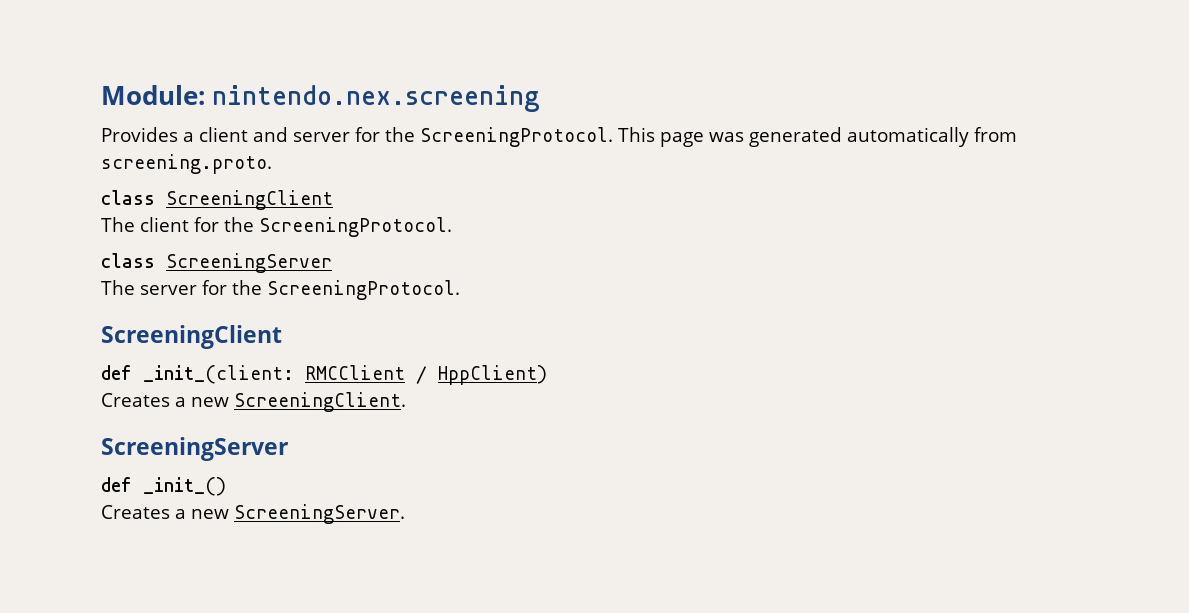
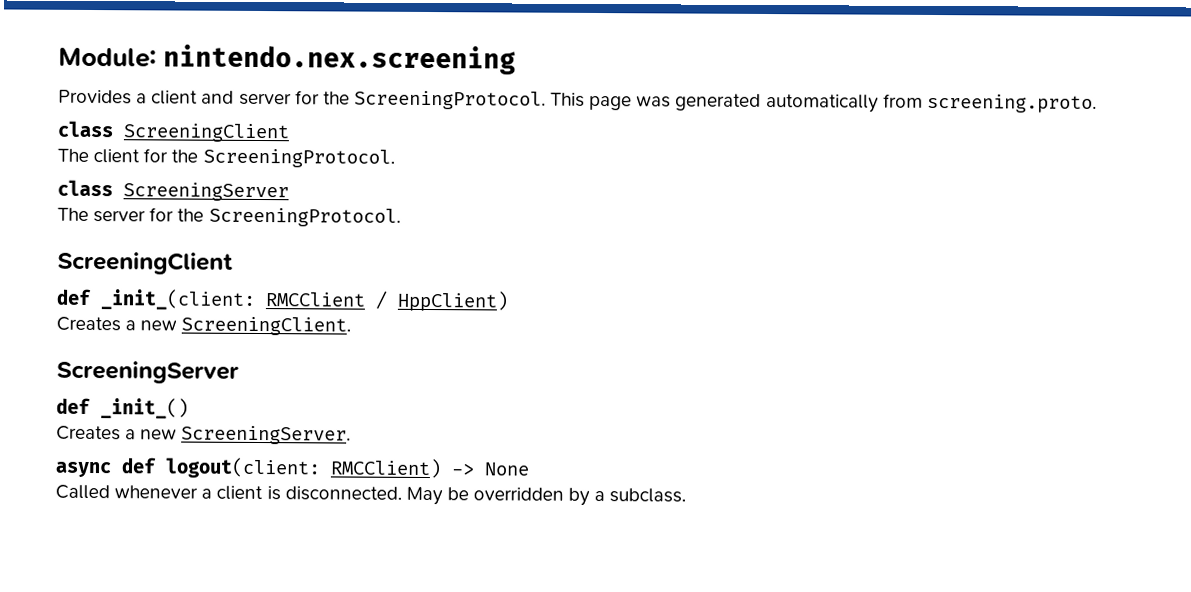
+ async def logout(client: RMCClient) -> None
+ Called whenever a client is disconnected. May be overridden by a subclass.

